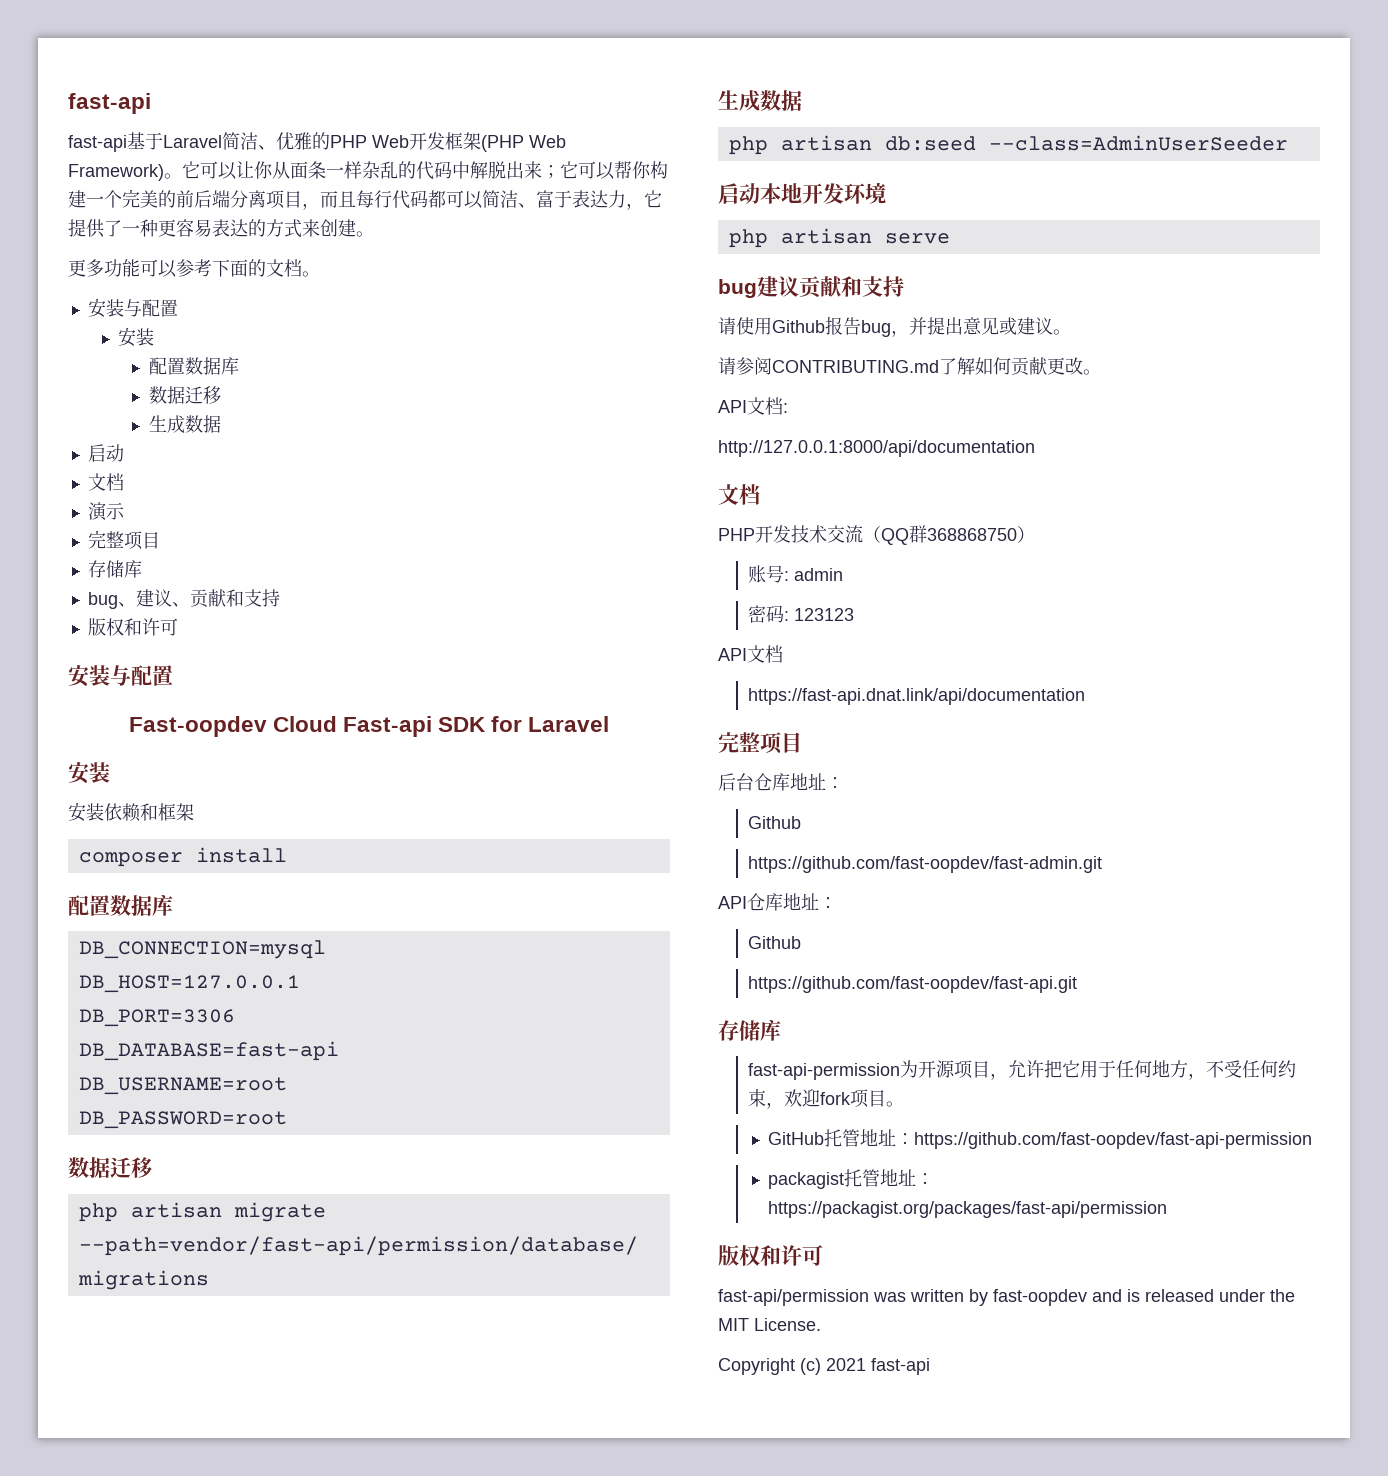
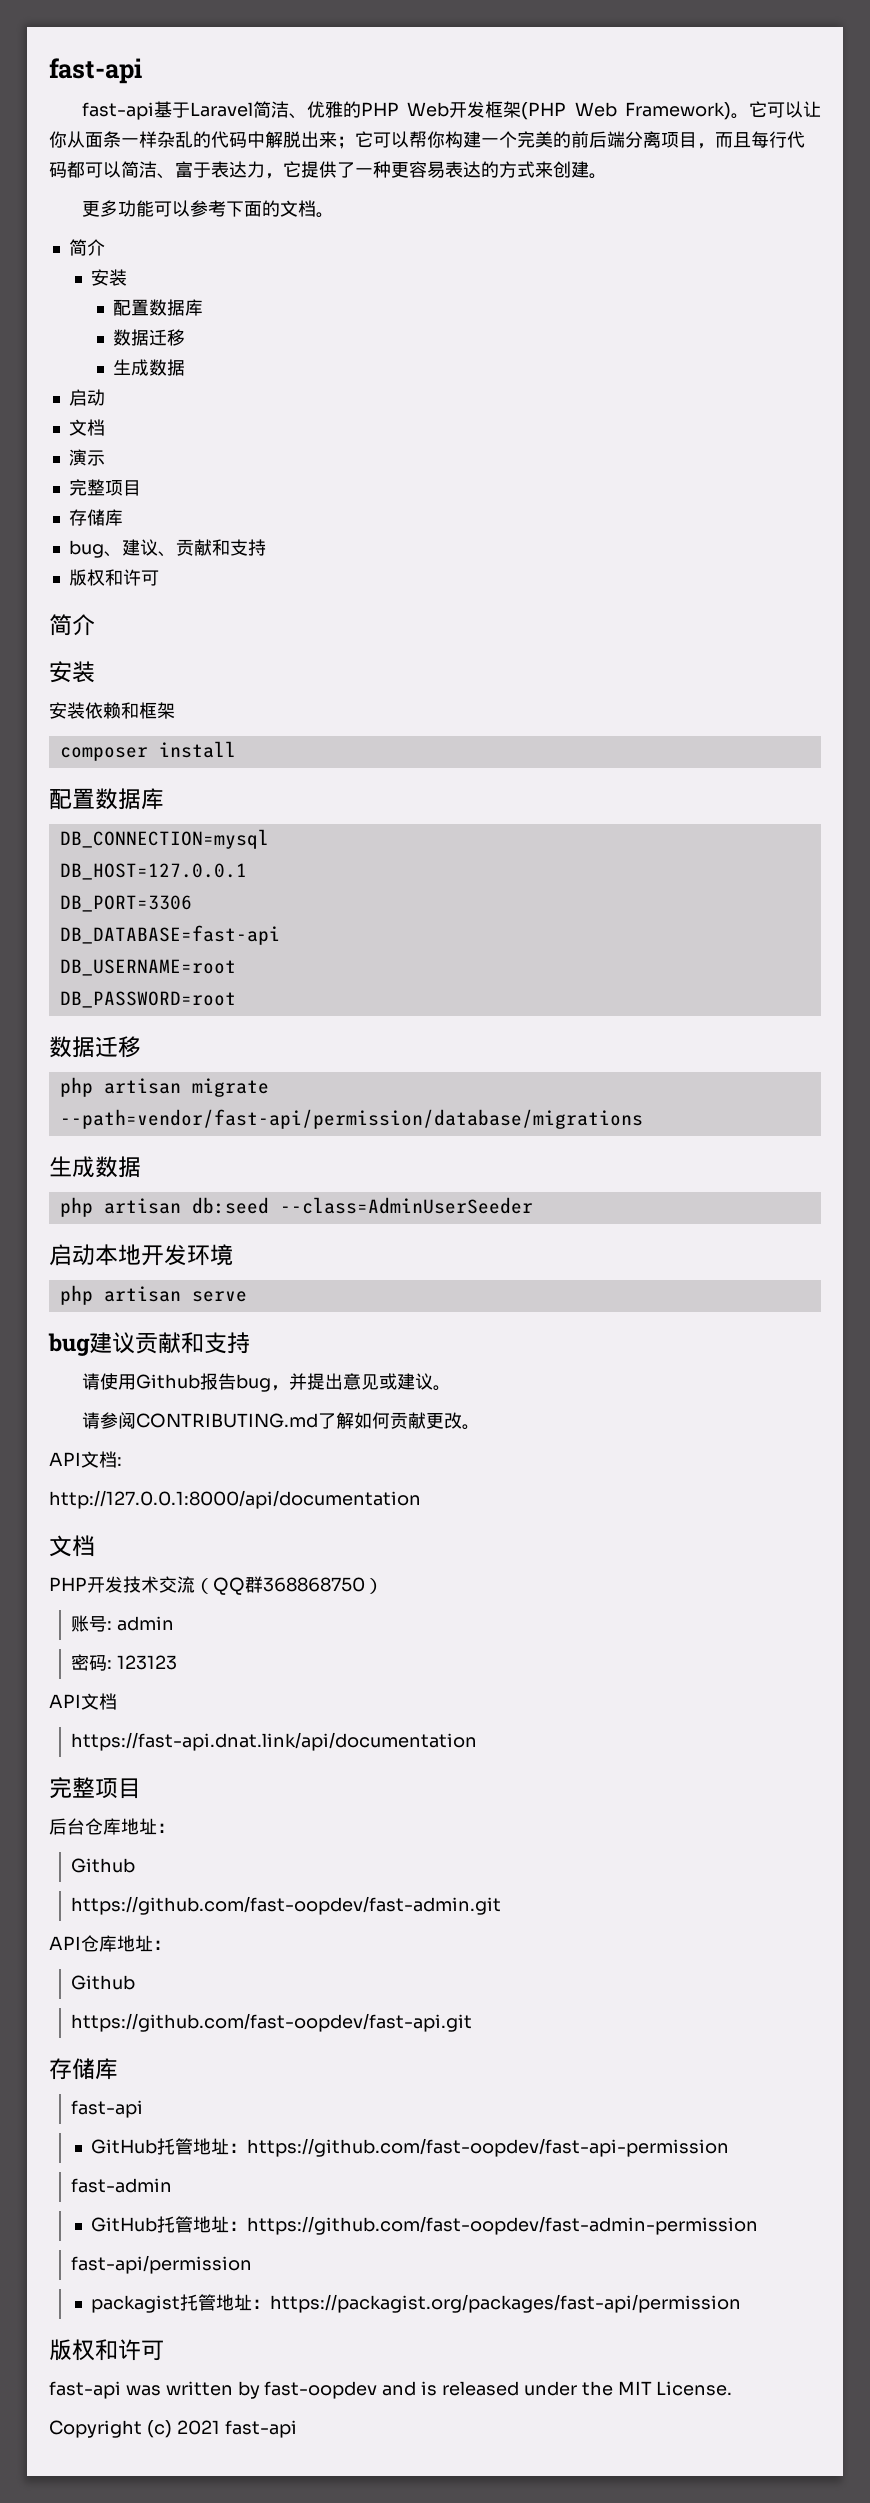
  更多功能可以参考下面的文档。
- 安装与配置
+ 简介
  bug、建议、贡献和支持
  版权和许可
- 安装与配置
- Fast-oopdev Cloud Fast-api SDK for Laravel
+ 简介
  https://github.com/fast-oopdev/fast-api.git
  存储库
- fast-api-permission为开源项目，允许把它用于任何地方，不受任何约束，欢迎fork项目。
+ fast-api
+ fast-admin
+ GitHub托管地址：https://github.com/fast-oopdev/fast-admin-permission
+ fast-api/permission
- fast-api/permission was written by fast-oopdev and is released under the MIT License.
+ fast-api was written by fast-oopdev and is released under the MIT License.

